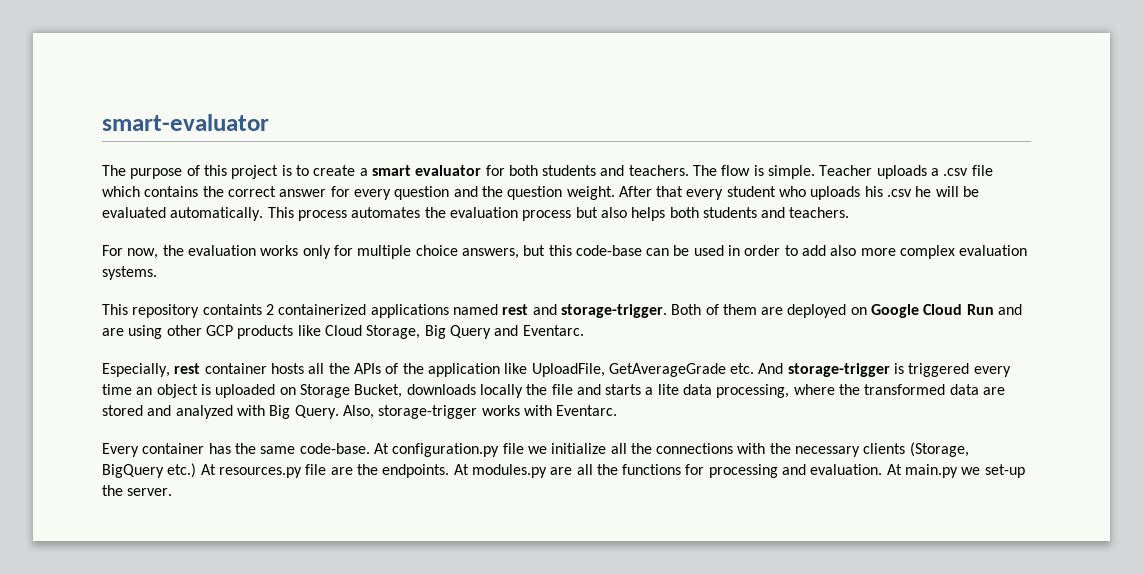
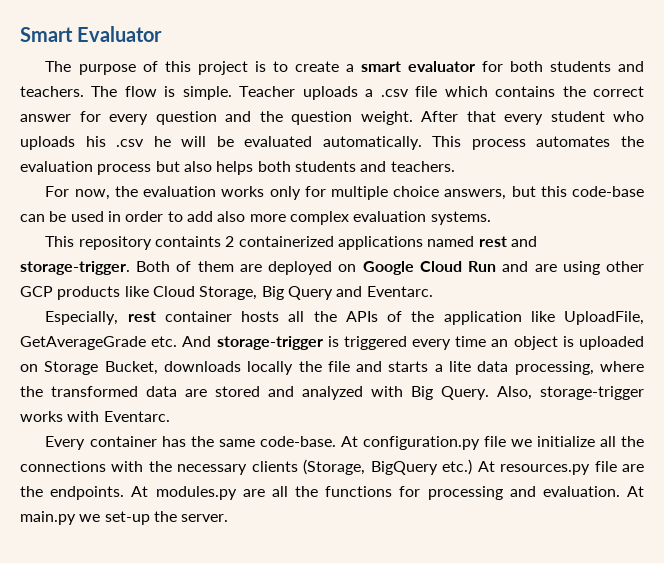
- smart-evaluator
+ Smart Evaluator

